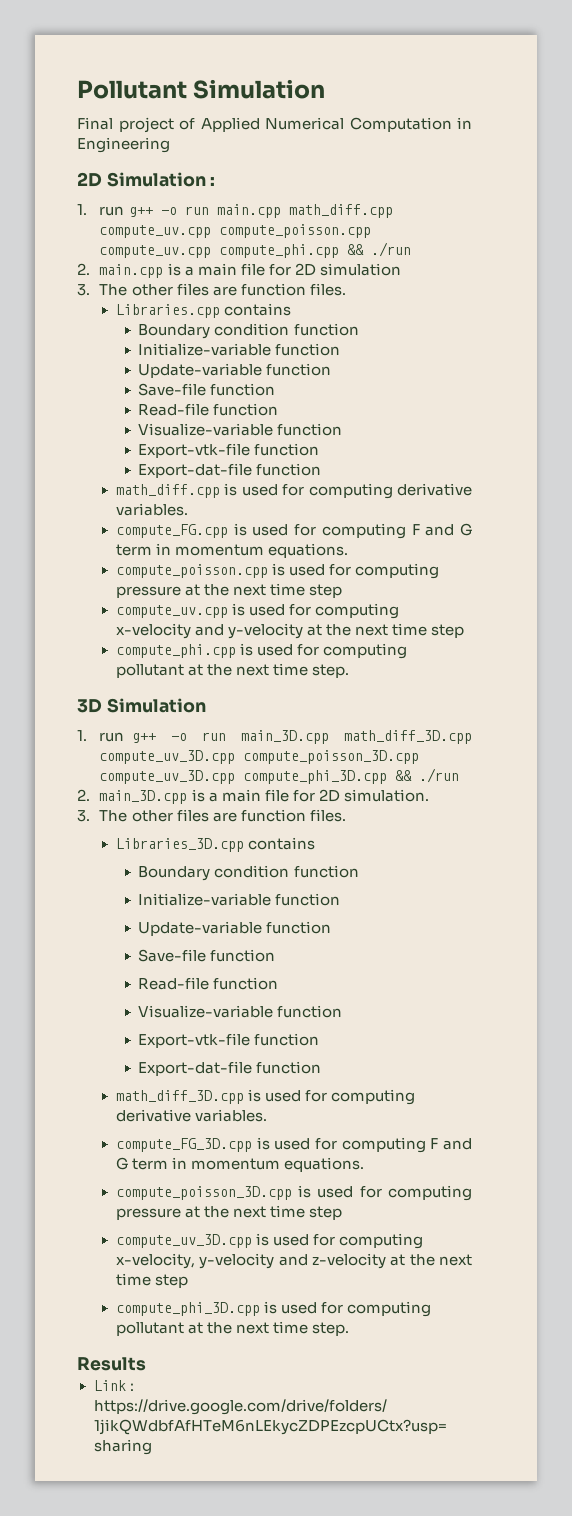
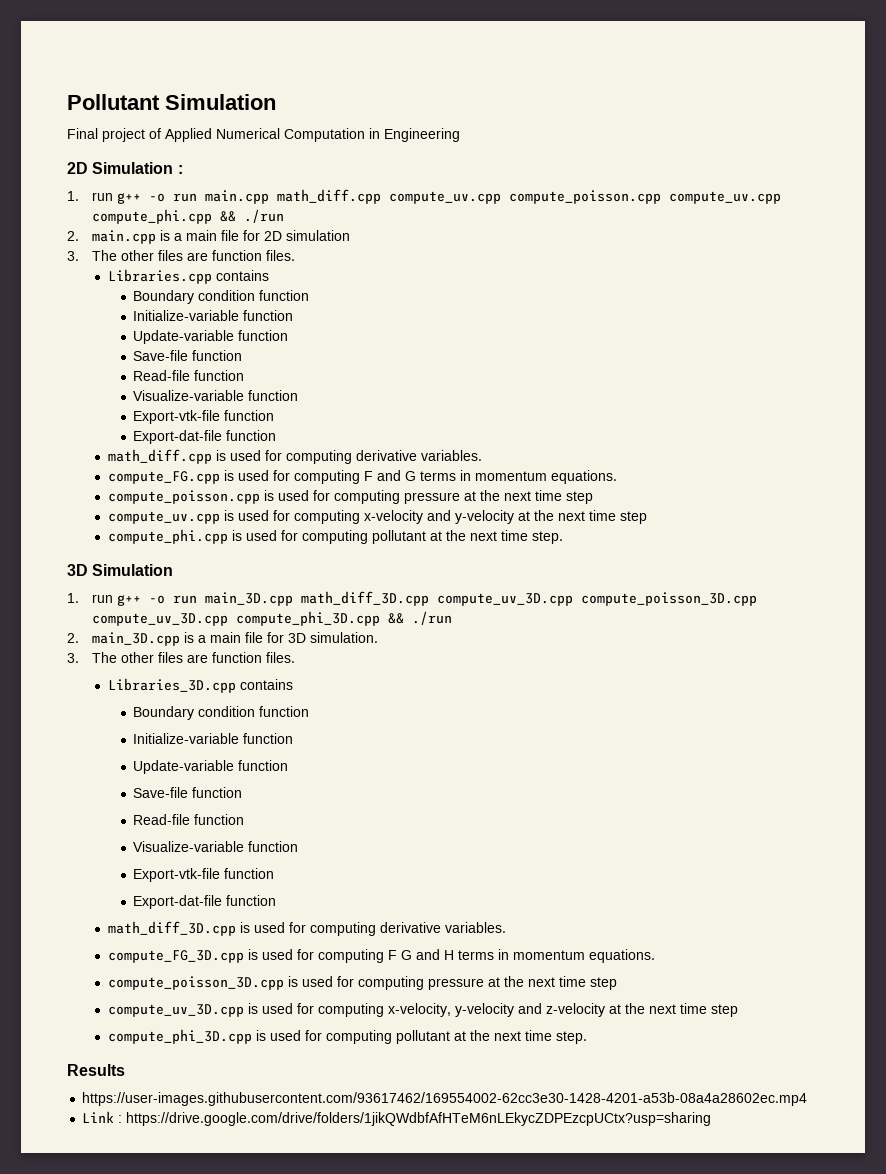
- compute_FG.cpp is used for computing F and G term in momentum equations.
+ compute_FG.cpp is used for computing F and G terms in momentum equations.
- 2. main_3D.cpp is a main file for 2D simulation.
+ 2. main_3D.cpp is a main file for 3D simulation.
- compute_FG_3D.cpp is used for computing F and G term in momentum equations.
+ compute_FG_3D.cpp is used for computing F G and H terms in momentum equations.
+ https://user-images.githubusercontent.com/93617462/169554002-62cc3e30-1428-4201-a53b-08a4a28602ec.mp4

